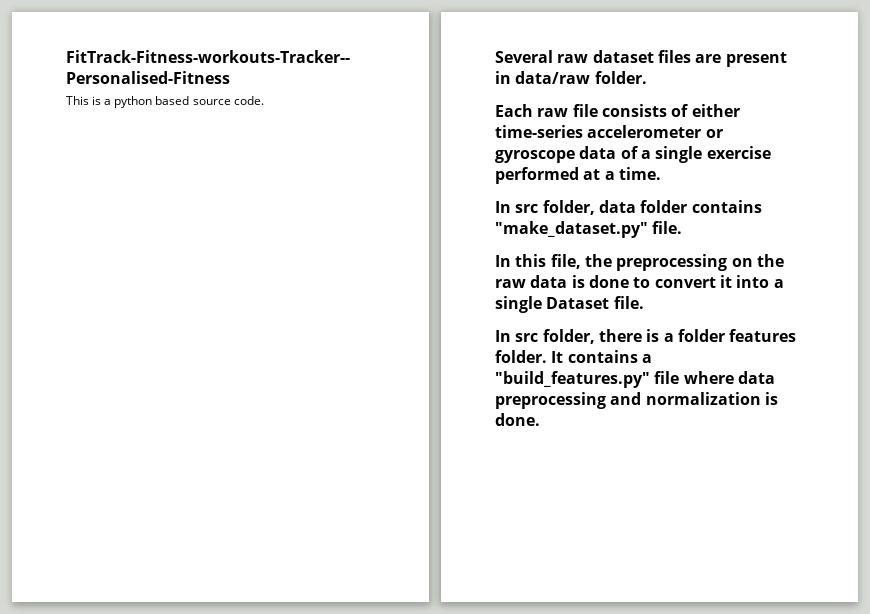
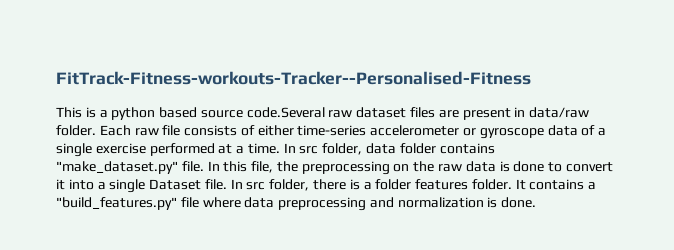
- This is a python based source code.
- Several raw dataset files are present in data/raw folder.
- Each raw file consists of either time-series accelerometer or gyroscope data of a single exercise performed at a time.
- In src folder, data folder contains "make_dataset.py" file.
- In this file, the preprocessing on the raw data is done to convert it into a single Dataset file.
- In src folder, there is a folder features folder.
+ This is a python based source code.Several raw dataset files are present in data/raw folder. Each raw file consists of either time-series accelerometer or gyroscope data of a single exercise performed at a time. In src folder, data folder contains "make_dataset.py" file. In this file, the preprocessing on the raw data is done to convert it into a single Dataset file. In src folder, there is a folder features folder.

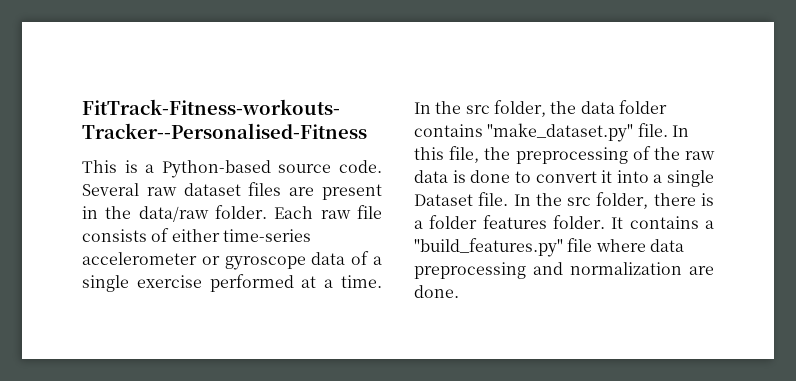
- This is a python based source code.Several raw dataset files are present in data/raw folder.
+ This is a Python-based source code. Several raw dataset files are present in the data/raw folder.
- In src folder, data folder contains "make_dataset.py" file.
+ In the src folder, the data folder contains "make_dataset.py" file.
- In this file, the preprocessing on the raw data is done to convert it into a single Dataset file.
+ In this file, the preprocessing of the raw data is done to convert it into a single Dataset file.
- In src folder, there is a folder features folder.
+ In the src folder, there is a folder features folder.
- It contains a "build_features.py" file where data preprocessing and normalization is done.
+ It contains a "build_features.py" file where data preprocessing and normalization are done.

